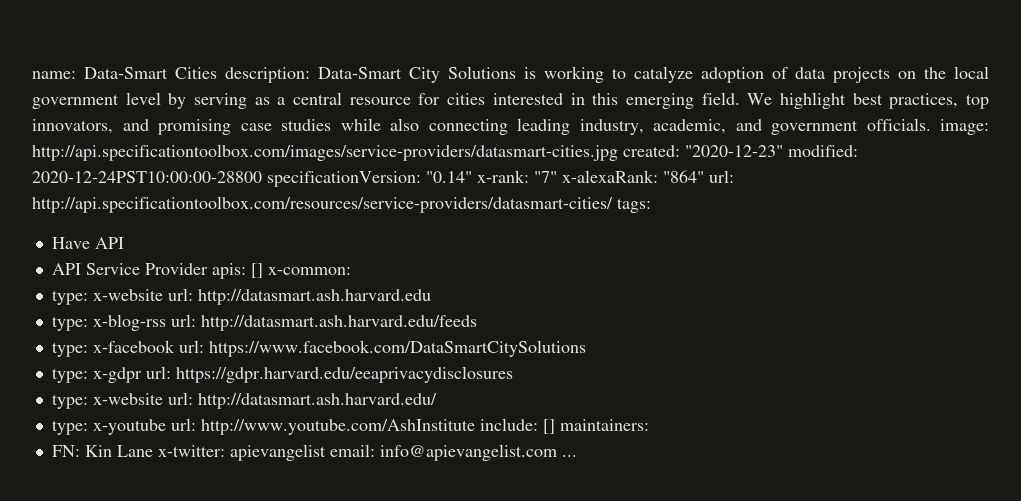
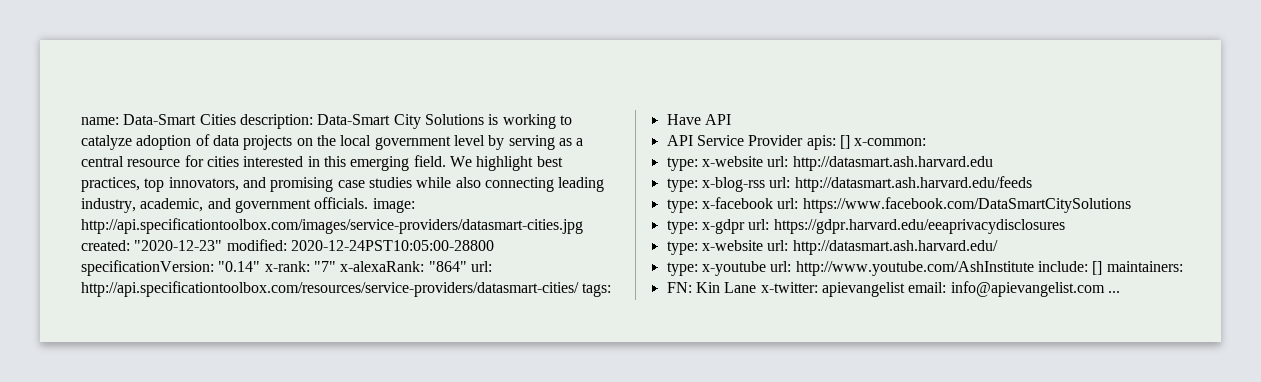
- We highlight best practices, top innovators, and promising case studies while also connecting leading industry, academic, and government officials. image: http://api.specificationtoolbox.com/images/service-providers/datasmart-cities.jpg created: "2020-12-23" modified: 2020-12-24PST10:00:00-28800 specificationVersion: "0.14" x-rank: "7" x-alexaRank: "864" url: http://api.specificationtoolbox.com/resources/service-providers/datasmart-cities/ tags:
+ We highlight best practices, top innovators, and promising case studies while also connecting leading industry, academic, and government officials. image: http://api.specificationtoolbox.com/images/service-providers/datasmart-cities.jpg created: "2020-12-23" modified: 2020-12-24PST10:05:00-28800 specificationVersion: "0.14" x-rank: "7" x-alexaRank: "864" url: http://api.specificationtoolbox.com/resources/service-providers/datasmart-cities/ tags:

